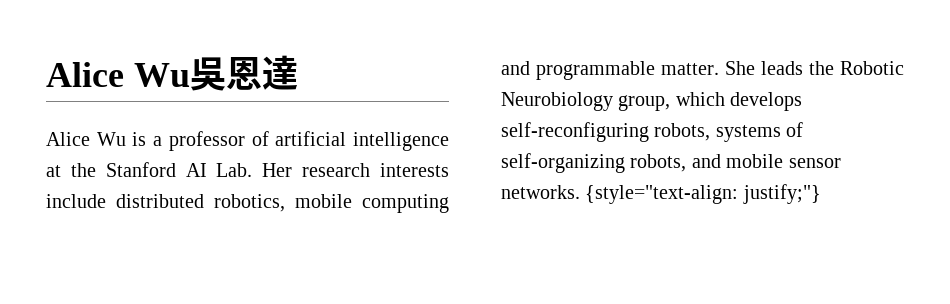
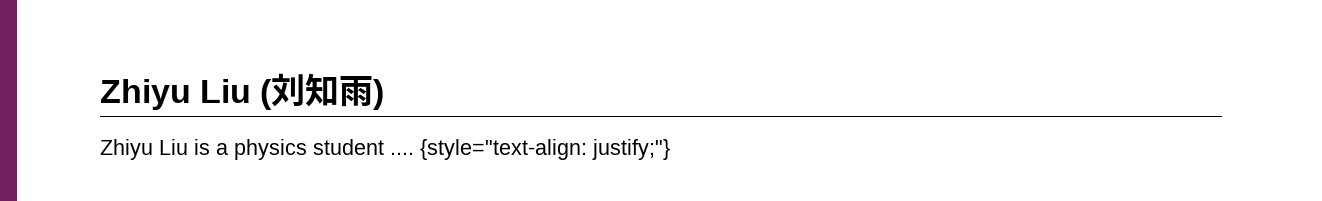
- Alice Wu吳恩達
- Alice Wu is a professor of artificial intelligence at the Stanford AI Lab. Her research interests include distributed robotics, mobile computing and programmable matter. She leads the Robotic Neurobiology group, which develops self-reconfiguring robots, systems of self-organizing robots, and mobile sensor networks.
+ Zhiyu Liu (刘知雨)
+ Zhiyu Liu is a physics student ....

